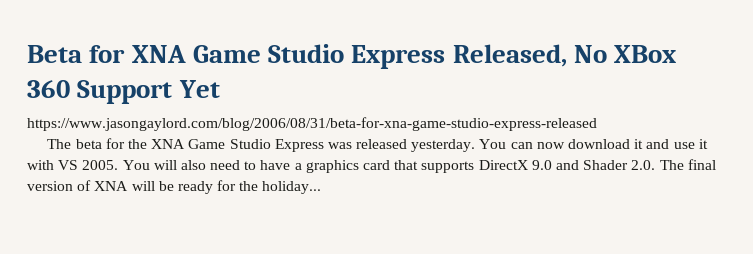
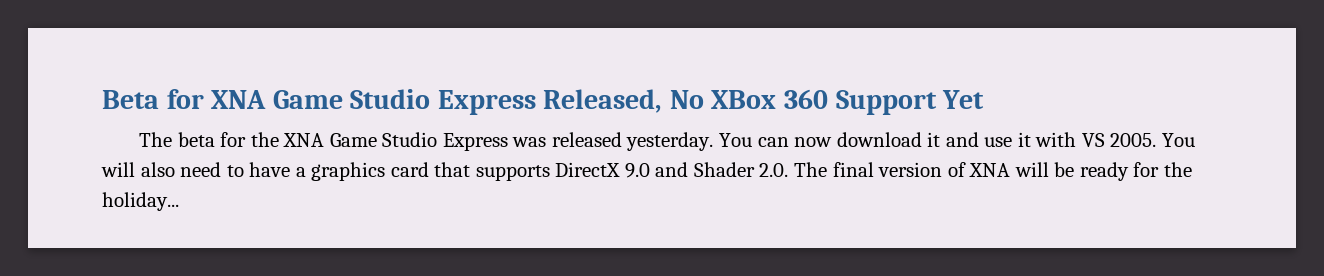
- https://www.jasongaylord.com/blog/2006/08/31/beta-for-xna-game-studio-express-released

